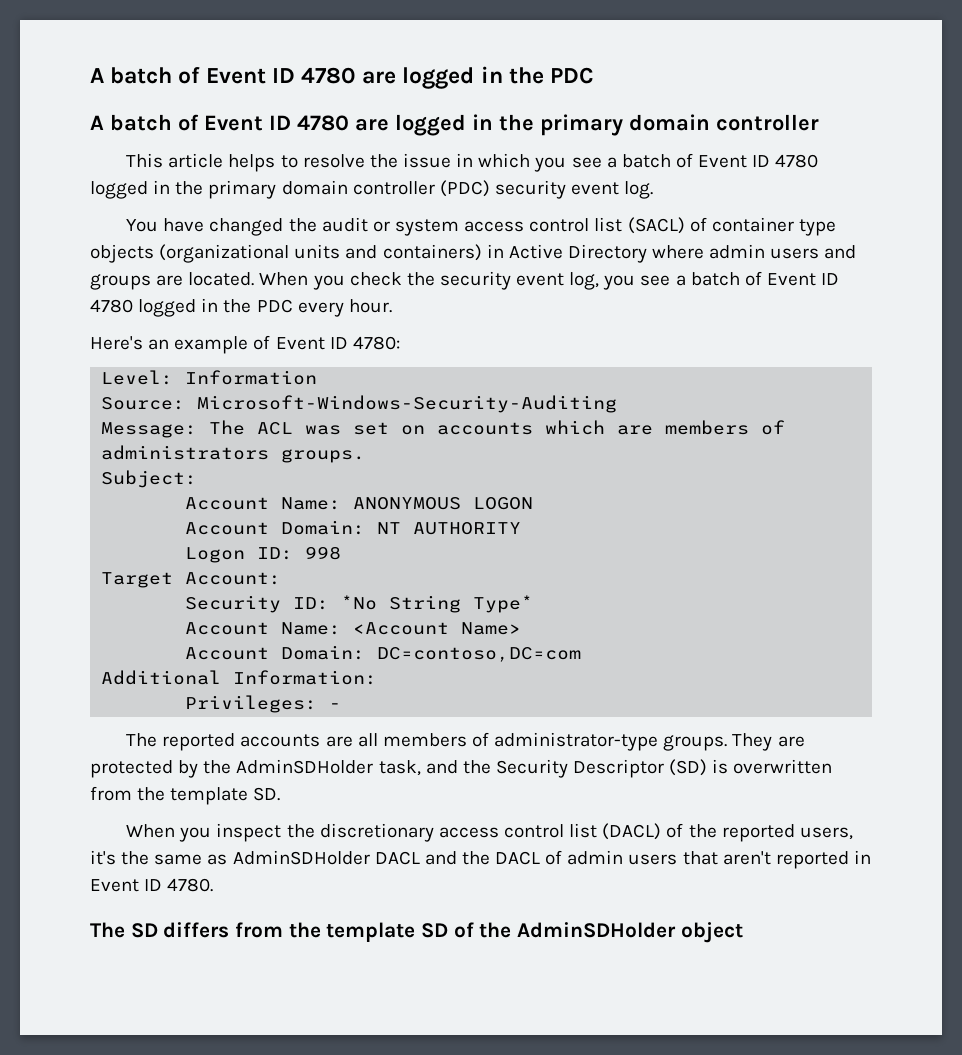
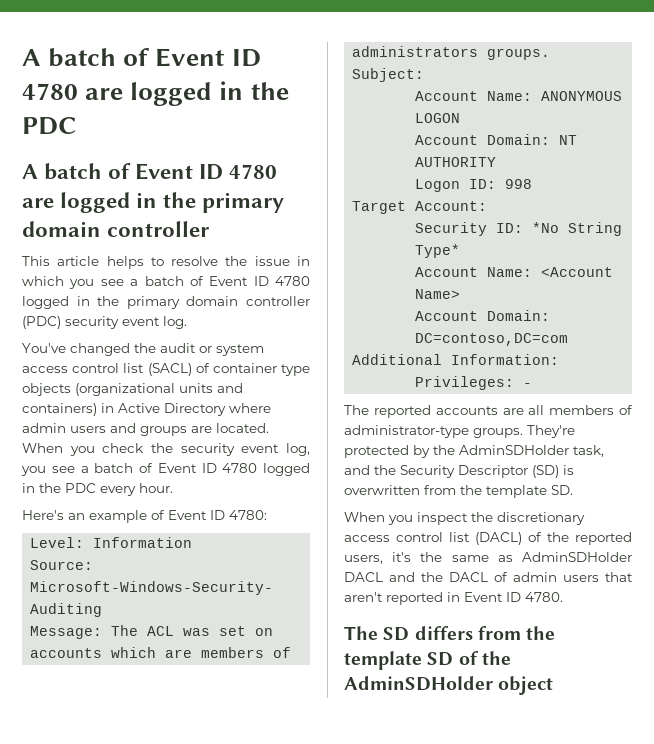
- You have changed the audit or system access control list (SACL) of container type objects (organizational units and containers) in Active Directory where admin users and groups are located.
+ You've changed the audit or system access control list (SACL) of container type objects (organizational units and containers) in Active Directory where admin users and groups are located.
- They are protected by the AdminSDHolder task, and the Security Descriptor (SD) is overwritten from the template SD.
+ They're protected by the AdminSDHolder task, and the Security Descriptor (SD) is overwritten from the template SD.

